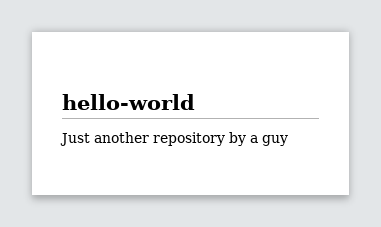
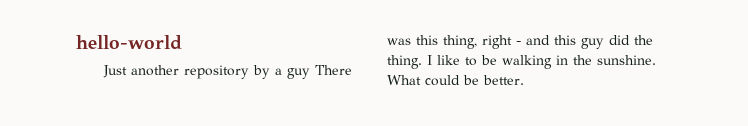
- Just another repository by a guy
+ Just another repository by a guy There was this thing, right - and this guy did the thing. I like to be walking in the sunshine. What could be better.

